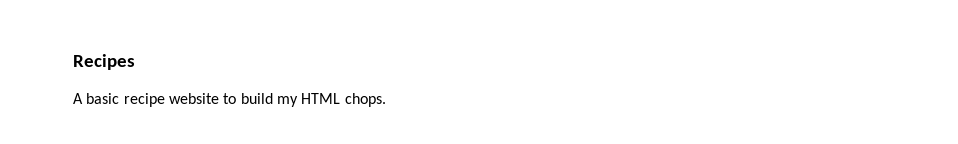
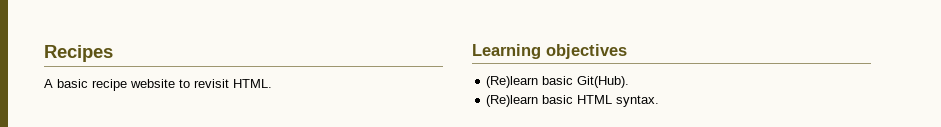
- A basic recipe website to build my HTML chops.
+ A basic recipe website to revisit HTML.
+ Learning objectives
+ (Re)learn basic Git(Hub).
+ (Re)learn basic HTML syntax.

